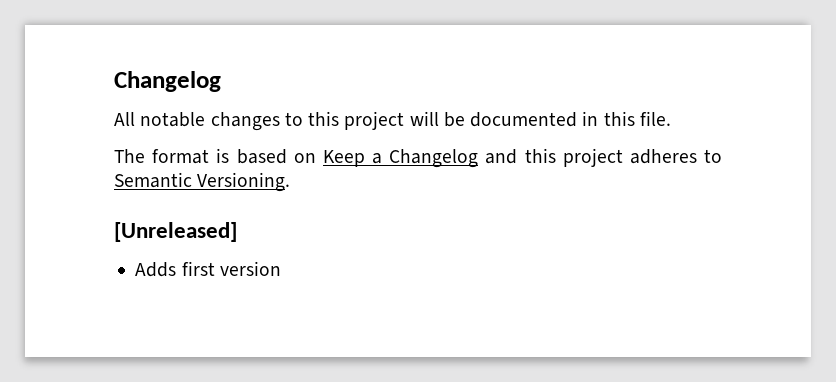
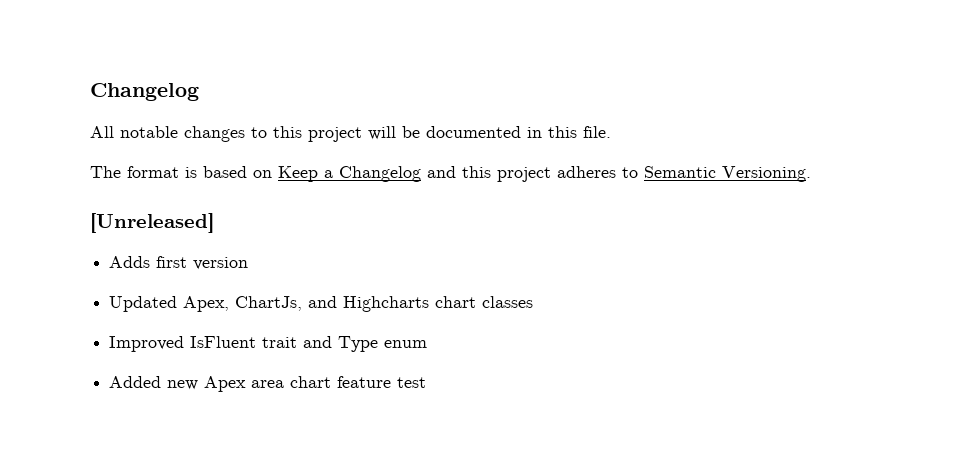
+ Updated Apex, ChartJs, and Highcharts chart classes
+ Improved IsFluent trait and Type enum
+ Added new Apex area chart feature test

